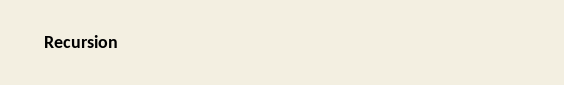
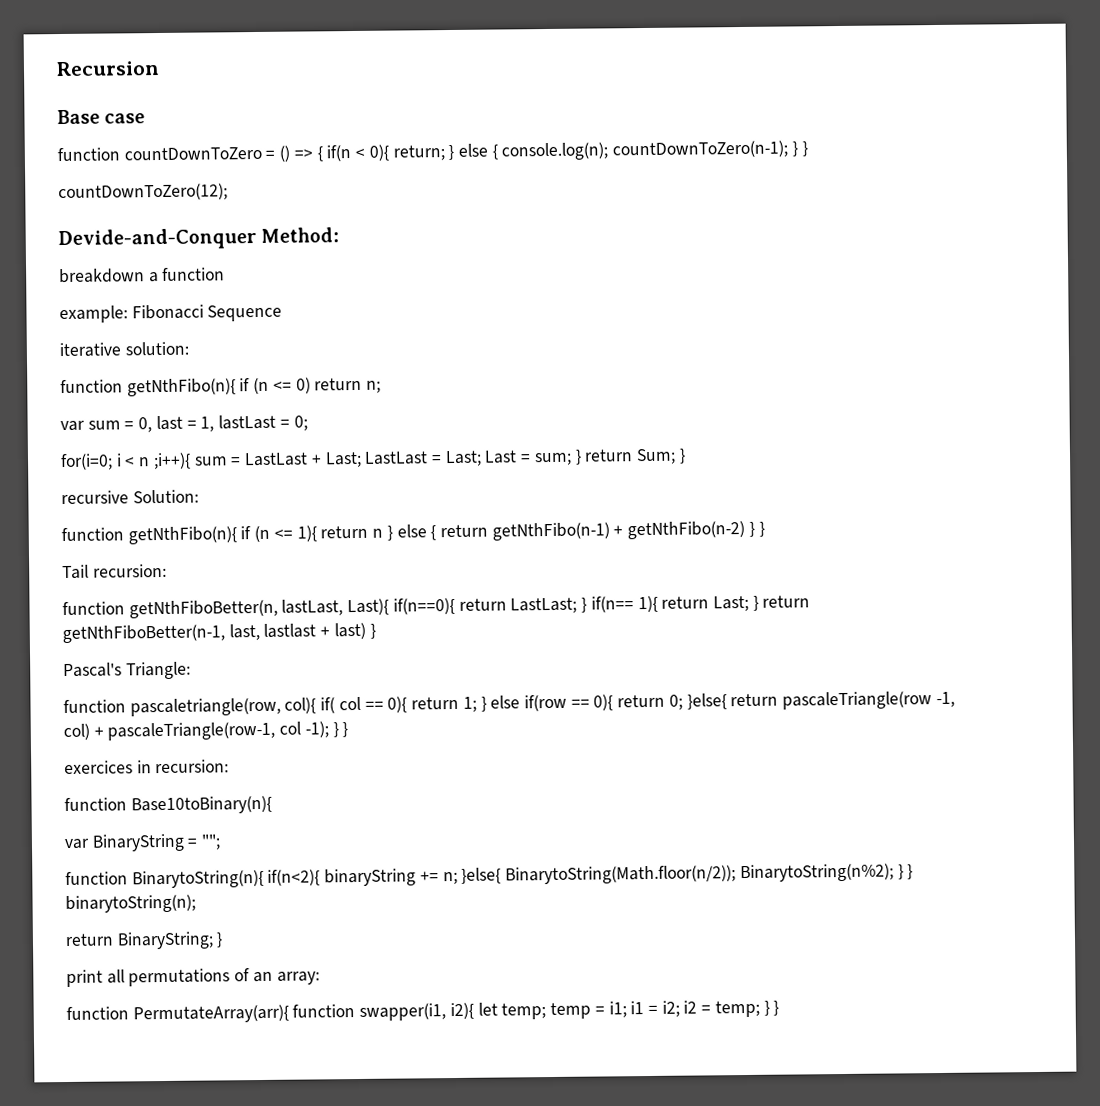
+ Base case
+ function countDownToZero = () => { if(n < 0){ return; } else { console.log(n); countDownToZero(n-1); } }
+ countDownToZero(12);
+ Devide-and-Conquer Method:
+ breakdown a function
+ example: Fibonacci Sequence
+ iterative solution:
+ function getNthFibo(n){ if (n <= 0) return n;
+ var sum = 0, last = 1, lastLast = 0;
+ for(i=0; i < n ;i++){ sum = LastLast + Last; LastLast = Last; Last = sum; } return Sum; }
+ recursive Solution:
+ function getNthFibo(n){ if (n <= 1){ return n } else { return getNthFibo(n-1) + getNthFibo(n-2) } }
+ Tail recursion:
+ function getNthFiboBetter(n, lastLast, Last){ if(n==0){ return LastLast; } if(n== 1){ return Last; } return getNthFiboBetter(n-1, last, lastlast + last) }
+ Pascal's Triangle:
+ function pascaletriangle(row, col){ if( col == 0){ return 1; } else if(row == 0){ return 0; }else{ return pascaleTriangle(row -1, col) + pascaleTriangle(row-1, col -1); } }
+ exercices in recursion:
+ function Base10toBinary(n){
+ var BinaryString = "";
+ function BinarytoString(n){ if(n<2){ binaryString += n; }else{ BinarytoString(Math.floor(n/2)); BinarytoString(n%2); } } binarytoString(n);
+ return BinaryString; }
+ print all permutations of an array:
+ function PermutateArray(arr){ function swapper(i1, i2){ let temp; temp = i1; i1 = i2; i2 = temp; } }

